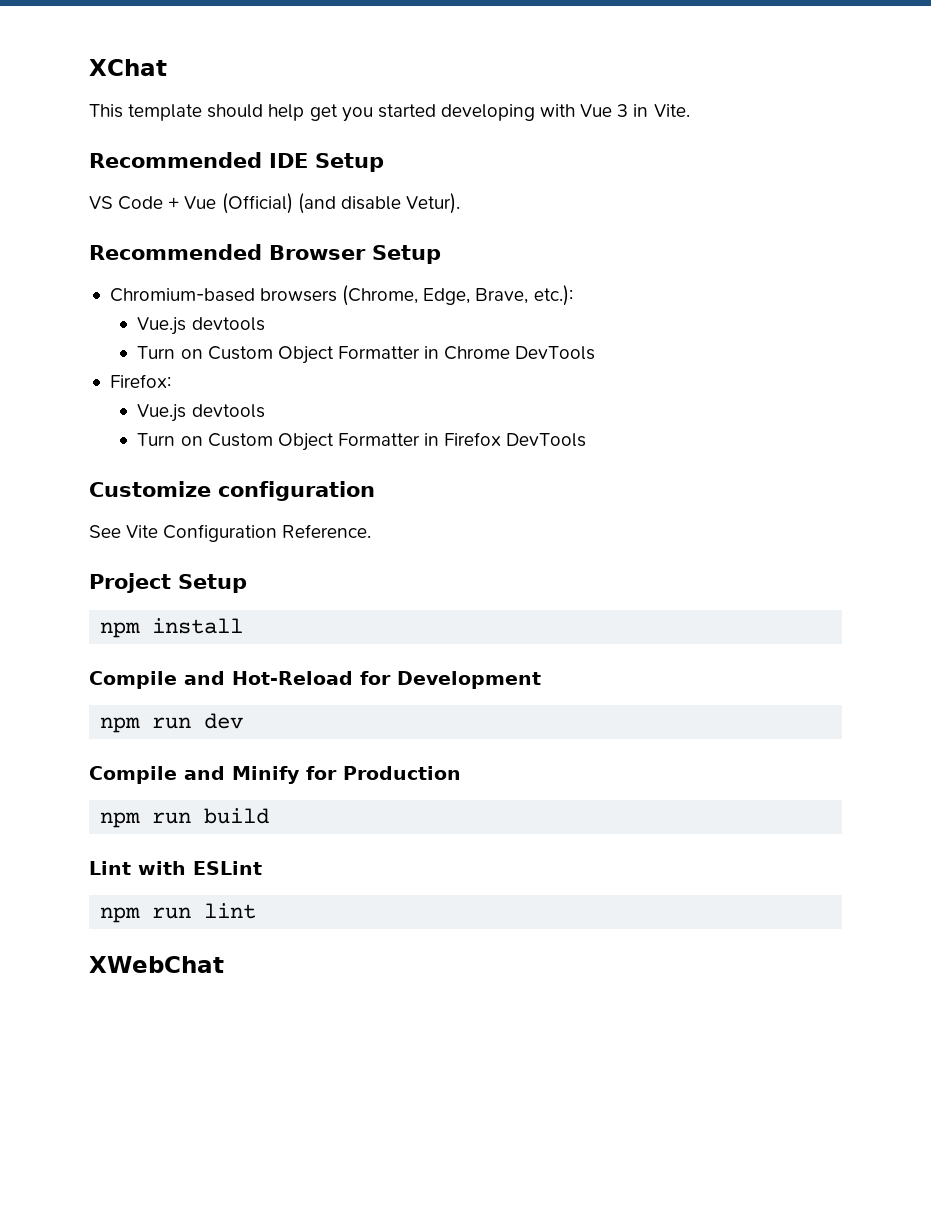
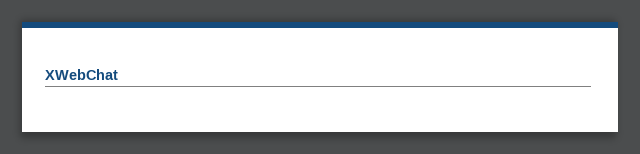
- XChat
- This template should help get you started developing with Vue 3 in Vite.
- Recommended IDE Setup
- VS Code + Vue (Official) (and disable Vetur).
- Recommended Browser Setup
- Chromium-based browsers (Chrome, Edge, Brave, etc.):
- Vue.js devtools
- Turn on Custom Object Formatter in Chrome DevTools
- Firefox:
- Vue.js devtools
- Turn on Custom Object Formatter in Firefox DevTools
- Customize configuration
- See Vite Configuration Reference.
- Project Setup
- npm install
- Compile and Hot-Reload for Development
- npm run dev
- Compile and Minify for Production
- npm run build
- Lint with ESLint
- npm run lint

